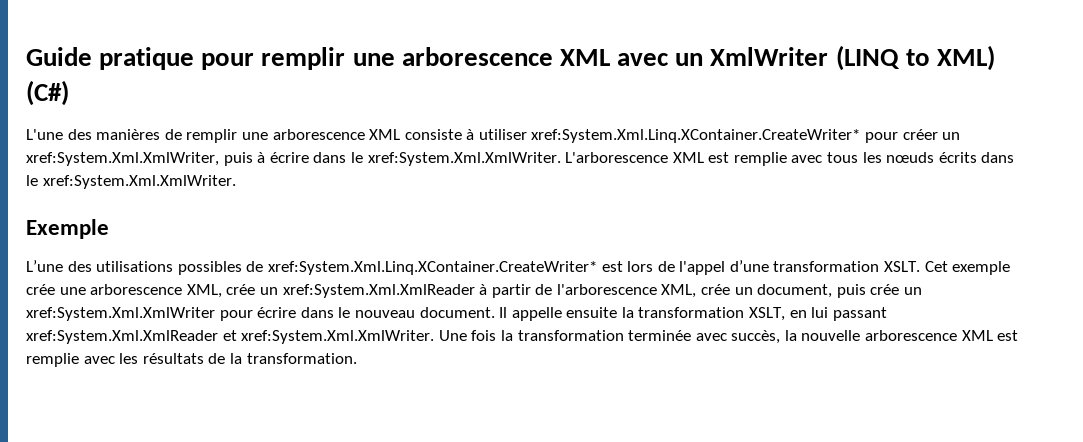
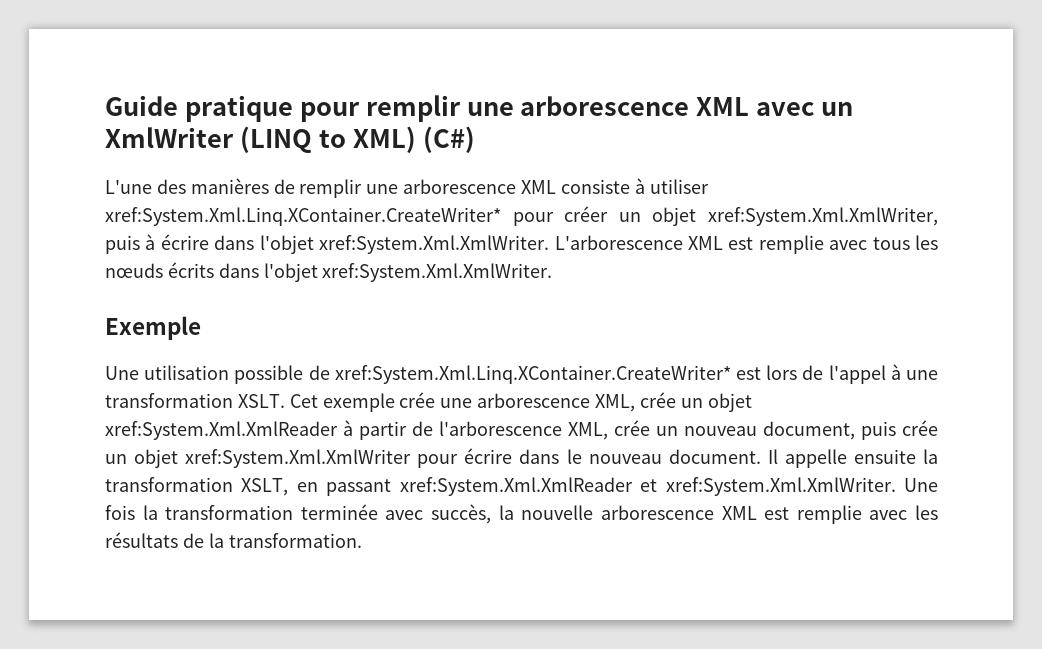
- L'une des manières de remplir une arborescence XML consiste à utiliser xref:System.Xml.Linq.XContainer.CreateWriter* pour créer un xref:System.Xml.XmlWriter, puis à écrire dans le xref:System.Xml.XmlWriter. L'arborescence XML est remplie avec tous les nœuds écrits dans le xref:System.Xml.XmlWriter.
+ L'une des manières de remplir une arborescence XML consiste à utiliser xref:System.Xml.Linq.XContainer.CreateWriter* pour créer un objet xref:System.Xml.XmlWriter, puis à écrire dans l'objet xref:System.Xml.XmlWriter. L'arborescence XML est remplie avec tous les nœuds écrits dans l'objet xref:System.Xml.XmlWriter.
- L’une des utilisations possibles de xref:System.Xml.Linq.XContainer.CreateWriter* est lors de l'appel d’une transformation XSLT.
+ Une utilisation possible de xref:System.Xml.Linq.XContainer.CreateWriter* est lors de l'appel à une transformation XSLT.
- Cet exemple crée une arborescence XML, crée un xref:System.Xml.XmlReader à partir de l'arborescence XML, crée un document, puis crée un xref:System.Xml.XmlWriter pour écrire dans le nouveau document.
+ Cet exemple crée une arborescence XML, crée un objet xref:System.Xml.XmlReader à partir de l'arborescence XML, crée un nouveau document, puis crée un objet xref:System.Xml.XmlWriter pour écrire dans le nouveau document.
- Il appelle ensuite la transformation XSLT, en lui passant xref:System.Xml.XmlReader et xref:System.Xml.XmlWriter. Une fois la transformation terminée avec succès, la nouvelle arborescence XML est remplie avec les résultats de la transformation.
+ Il appelle ensuite la transformation XSLT, en passant xref:System.Xml.XmlReader et xref:System.Xml.XmlWriter. Une fois la transformation terminée avec succès, la nouvelle arborescence XML est remplie avec les résultats de la transformation.

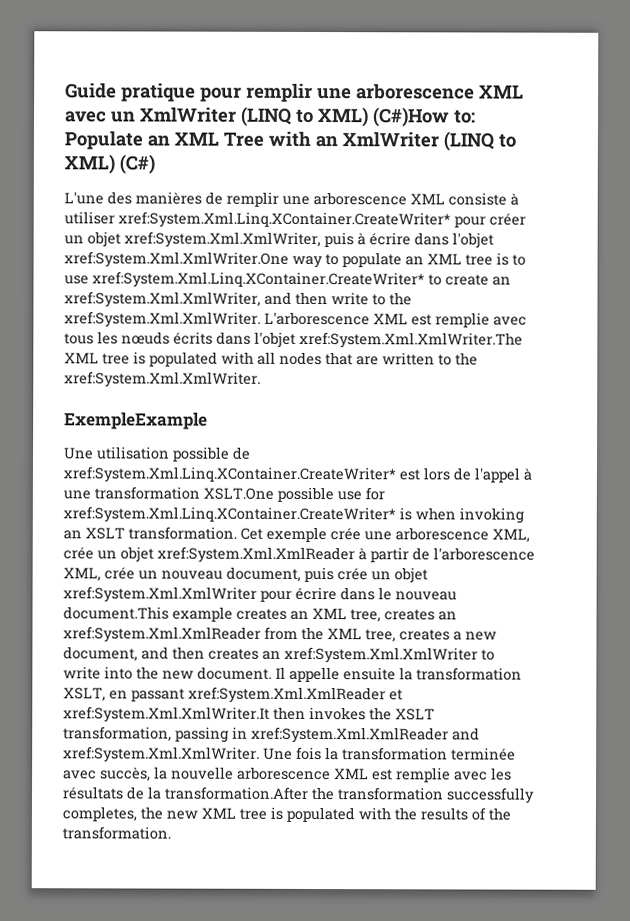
- Guide pratique pour remplir une arborescence XML avec un XmlWriter (LINQ to XML) (C#)
+ Guide pratique pour remplir une arborescence XML avec un XmlWriter (LINQ to XML) (C#)How to: Populate an XML Tree with an XmlWriter (LINQ to XML) (C#)
- L'une des manières de remplir une arborescence XML consiste à utiliser xref:System.Xml.Linq.XContainer.CreateWriter* pour créer un objet xref:System.Xml.XmlWriter, puis à écrire dans l'objet xref:System.Xml.XmlWriter. L'arborescence XML est remplie avec tous les nœuds écrits dans l'objet xref:System.Xml.XmlWriter.
+ L'une des manières de remplir une arborescence XML consiste à utiliser xref:System.Xml.Linq.XContainer.CreateWriter* pour créer un objet xref:System.Xml.XmlWriter, puis à écrire dans l'objet xref:System.Xml.XmlWriter.One way to populate an XML tree is to use xref:System.Xml.Linq.XContainer.CreateWriter* to create an xref:System.Xml.XmlWriter, and then write to the xref:System.Xml.XmlWriter. L'arborescence XML est remplie avec tous les nœuds écrits dans l'objet xref:System.Xml.XmlWriter.The XML tree is populated with all nodes that are written to the xref:System.Xml.XmlWriter.
- Exemple
+ ExempleExample
- Une utilisation possible de xref:System.Xml.Linq.XContainer.CreateWriter* est lors de l'appel à une transformation XSLT.
+ Une utilisation possible de xref:System.Xml.Linq.XContainer.CreateWriter* est lors de l'appel à une transformation XSLT.One possible use for xref:System.Xml.Linq.XContainer.CreateWriter* is when invoking an XSLT transformation.
- Cet exemple crée une arborescence XML, crée un objet xref:System.Xml.XmlReader à partir de l'arborescence XML, crée un nouveau document, puis crée un objet xref:System.Xml.XmlWriter pour écrire dans le nouveau document.
+ Cet exemple crée une arborescence XML, crée un objet xref:System.Xml.XmlReader à partir de l'arborescence XML, crée un nouveau document, puis crée un objet xref:System.Xml.XmlWriter pour écrire dans le nouveau document.This example creates an XML tree, creates an xref:System.Xml.XmlReader from the XML tree, creates a new document, and then creates an xref:System.Xml.XmlWriter to write into the new document.
- Il appelle ensuite la transformation XSLT, en passant xref:System.Xml.XmlReader et xref:System.Xml.XmlWriter. Une fois la transformation terminée avec succès, la nouvelle arborescence XML est remplie avec les résultats de la transformation.
+ Il appelle ensuite la transformation XSLT, en passant xref:System.Xml.XmlReader et xref:System.Xml.XmlWriter.It then invokes the XSLT transformation, passing in xref:System.Xml.XmlReader and xref:System.Xml.XmlWriter. Une fois la transformation terminée avec succès, la nouvelle arborescence XML est remplie avec les résultats de la transformation.After the transformation successfully completes, the new XML tree is populated with the results of the transformation.

